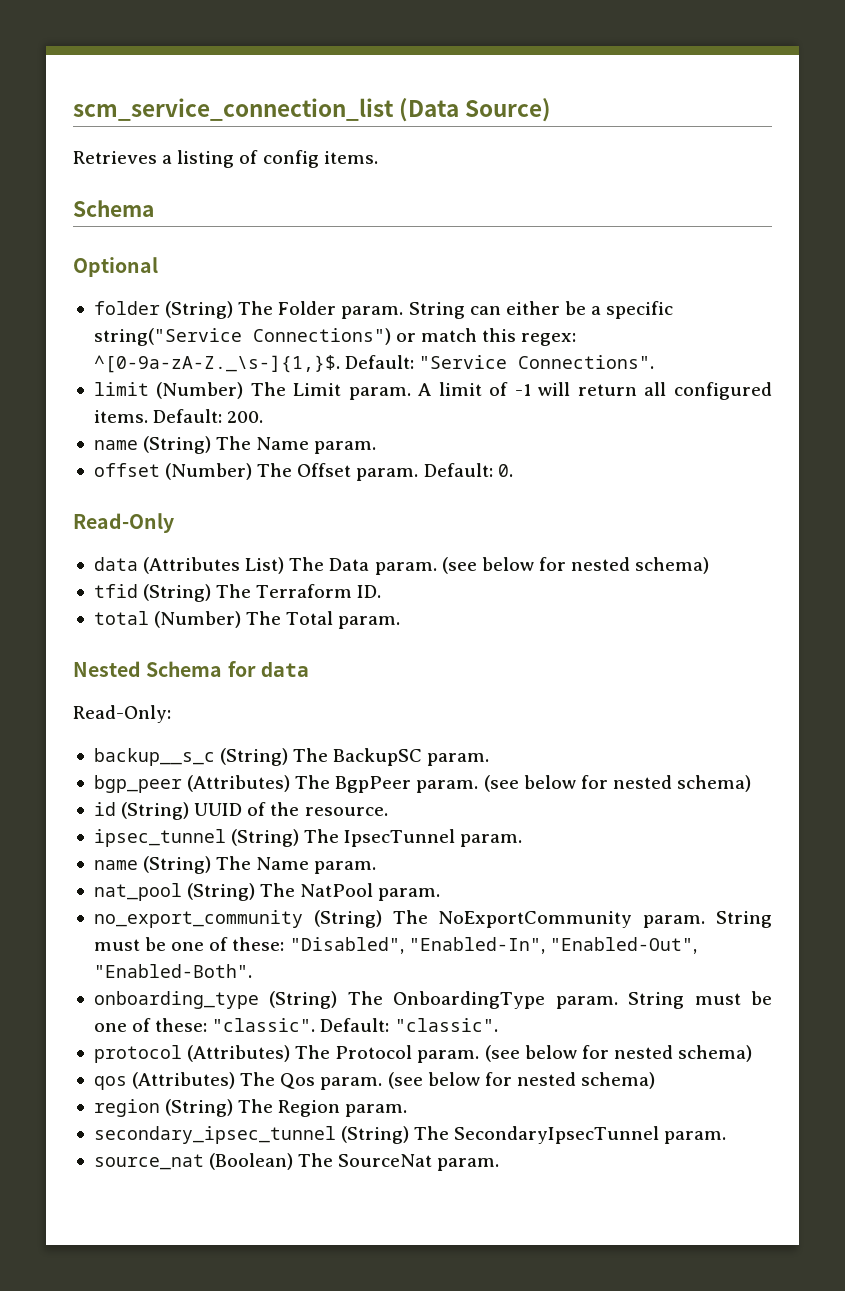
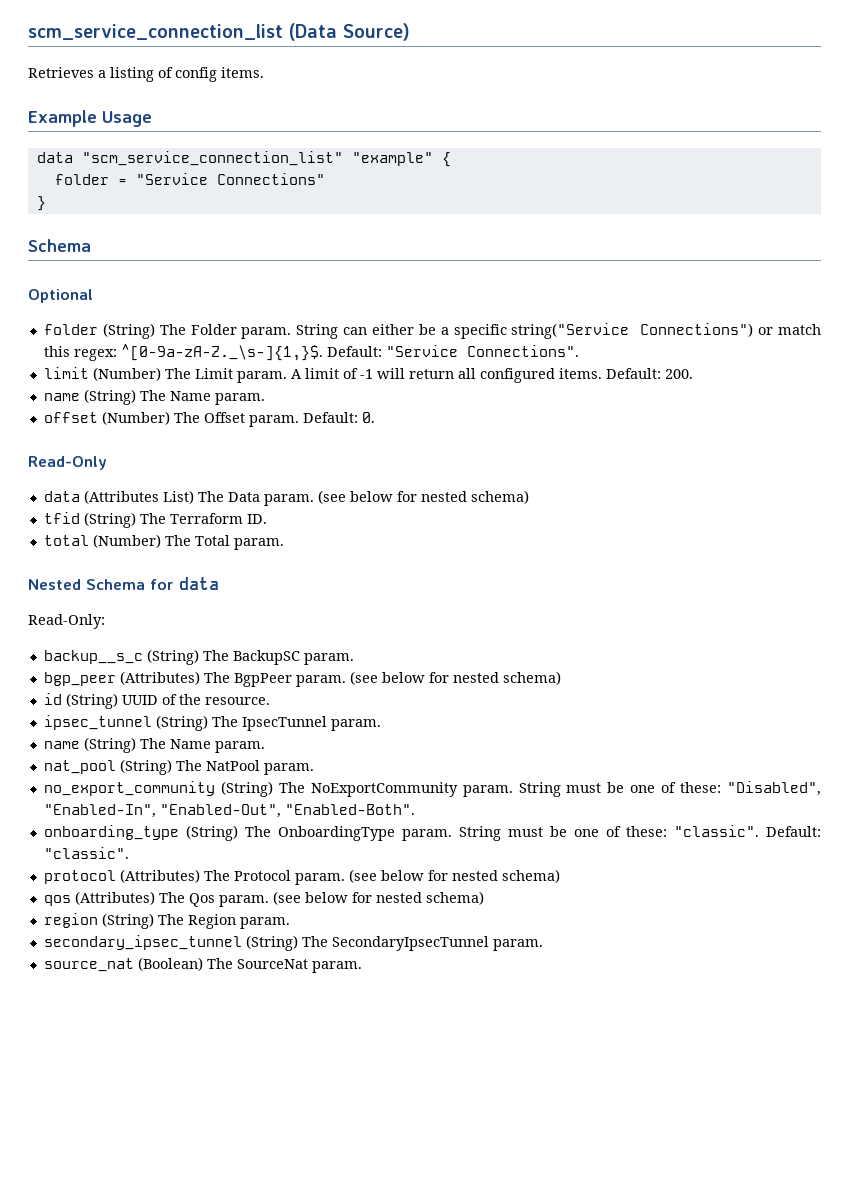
+ Example Usage
+ data "scm_service_connection_list" "example" {
+ folder = "Service Connections"
+ }

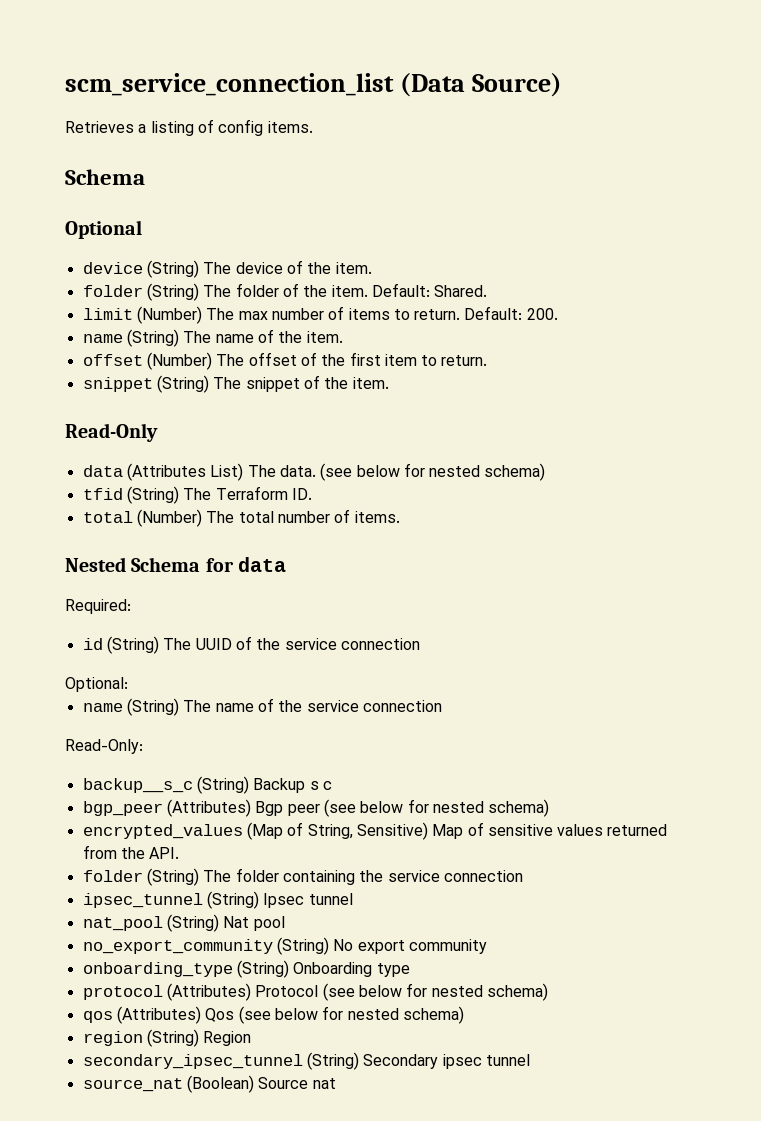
  Retrieves a listing of config items.
- Example Usage
- data "scm_service_connection_list" "example" {
- folder = "Service Connections"
- }
  Schema
  Optional
- folder (String) The Folder param. String can either be a specific string("Service Connections") or match this regex: ^[0-9a-zA-Z._\s-]{1,}$. Default: "Service Connections".
- limit (Number) The Limit param. A limit of -1 will return all configured items.
+ device (String) The device of the item.
+ folder (String) The folder of the item. Default: Shared.
+ limit (Number) The max number of items to return.
  Default: 200.
- name (String) The Name param.
+ name (String) The name of the item.
- offset (Number) The Offset param. Default: 0.
+ offset (Number) The offset of the first item to return.
+ snippet (String) The snippet of the item.
- data (Attributes List) The Data param.
+ data (Attributes List) The data.
- total (Number) The Total param.
+ total (Number) The total number of items.
+ Required:
+ id (String) The UUID of the service connection
+ Optional:
+ name (String) The name of the service connection
- backup__s_c (String) The BackupSC param.
+ backup__s_c (String) Backup s c
- bgp_peer (Attributes) The BgpPeer param. (see below for nested schema)
- id (String) UUID of the resource.
- ipsec_tunnel (String) The IpsecTunnel param.
- name (String) The Name param.
+ bgp_peer (Attributes) Bgp peer (see below for nested schema)
+ encrypted_values (Map of String, Sensitive) Map of sensitive values returned from the API.
+ folder (String) The folder containing the service connection
+ ipsec_tunnel (String) Ipsec tunnel
- nat_pool (String) The NatPool param.
+ nat_pool (String) Nat pool
- no_export_community (String) The NoExportCommunity param. String must be one of these: "Disabled", "Enabled-In", "Enabled-Out", "Enabled-Both".
- onboarding_type (String) The OnboardingType param. String must be one of these: "classic". Default: "classic".
+ no_export_community (String) No export community
+ onboarding_type (String) Onboarding type
- protocol (Attributes) The Protocol param. (see below for nested schema)
+ protocol (Attributes) Protocol (see below for nested schema)
- qos (Attributes) The Qos param. (see below for nested schema)
+ qos (Attributes) Qos (see below for nested schema)
- region (String) The Region param.
+ region (String) Region
- secondary_ipsec_tunnel (String) The SecondaryIpsecTunnel param.
+ secondary_ipsec_tunnel (String) Secondary ipsec tunnel
- source_nat (Boolean) The SourceNat param.
+ source_nat (Boolean) Source nat

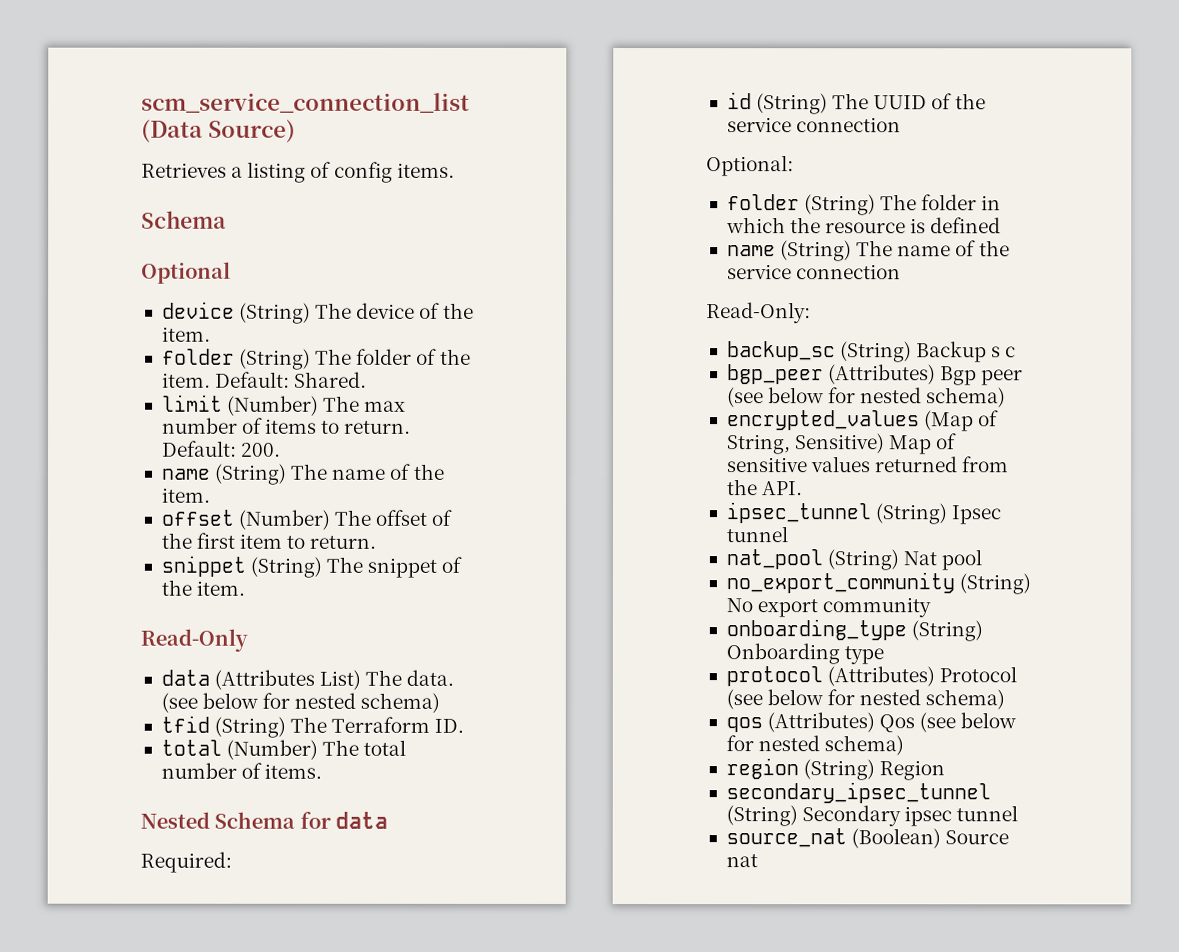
+ folder (String) The folder in which the resource is defined
- backup__s_c (String) Backup s c
+ backup_sc (String) Backup s c
- folder (String) The folder containing the service connection

